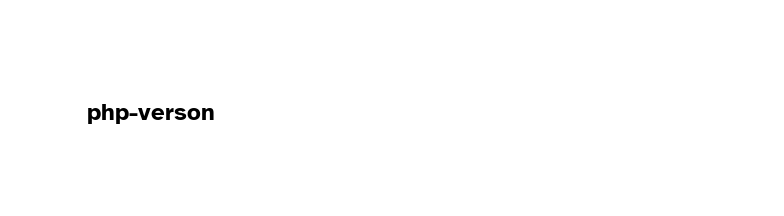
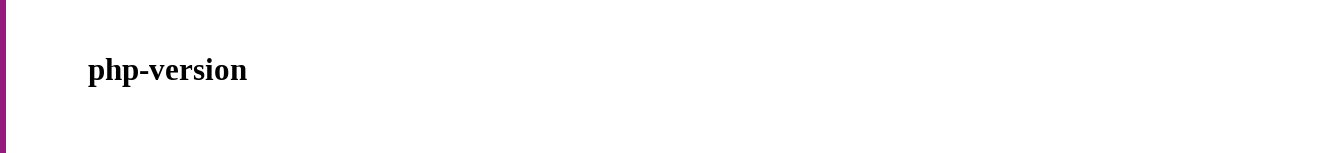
- php-verson
+ php-version

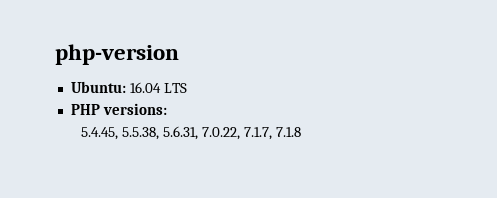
+ Ubuntu: 16.04 LTS
+ PHP versions:
+ 5.4.45, 5.5.38, 5.6.31, 7.0.22, 7.1.7, 7.1.8

